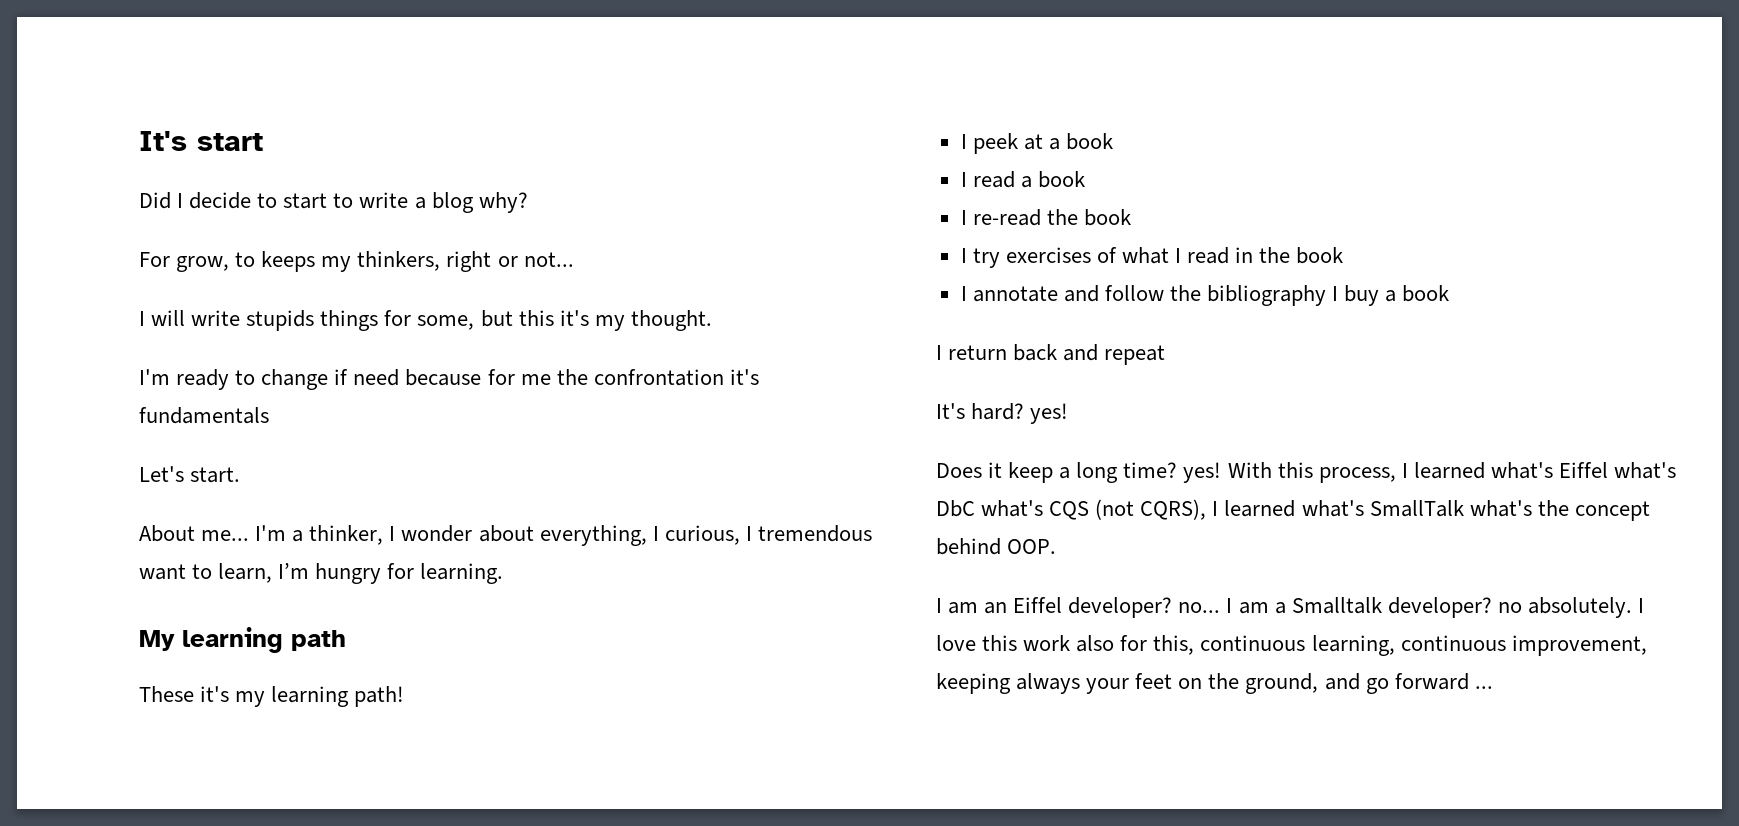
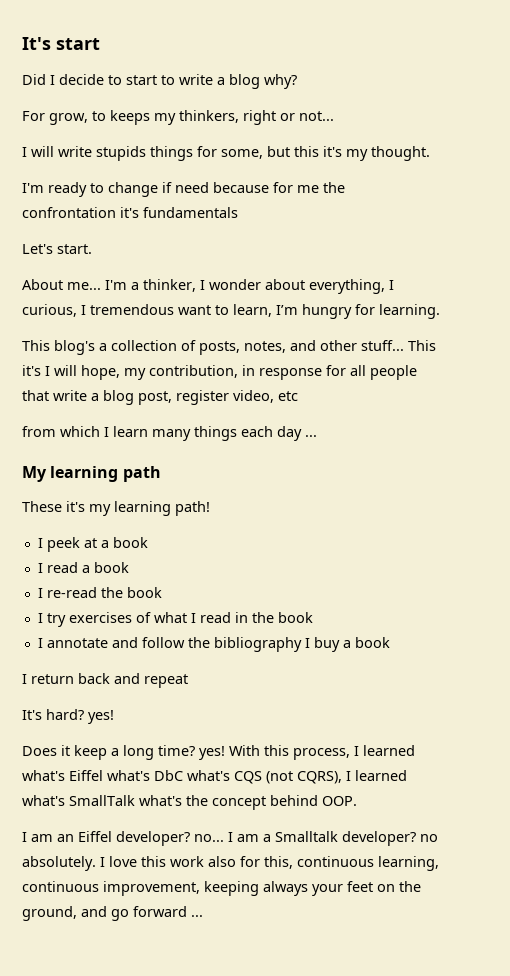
+ This blog's a collection of posts, notes, and other stuff... This it's I will hope, my contribution, in response for all people that write a blog post, register video, etc
+ from which I learn many things each day ...

